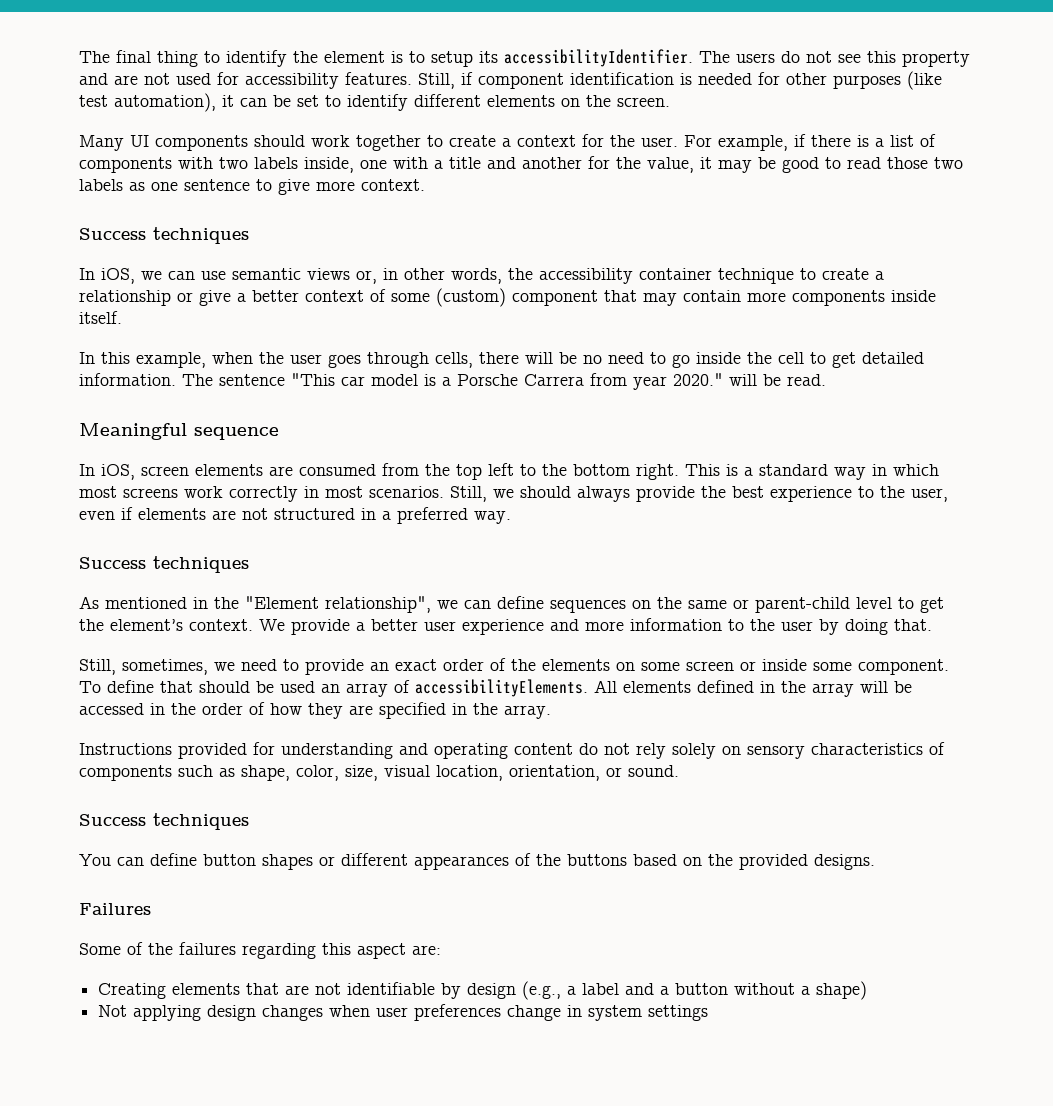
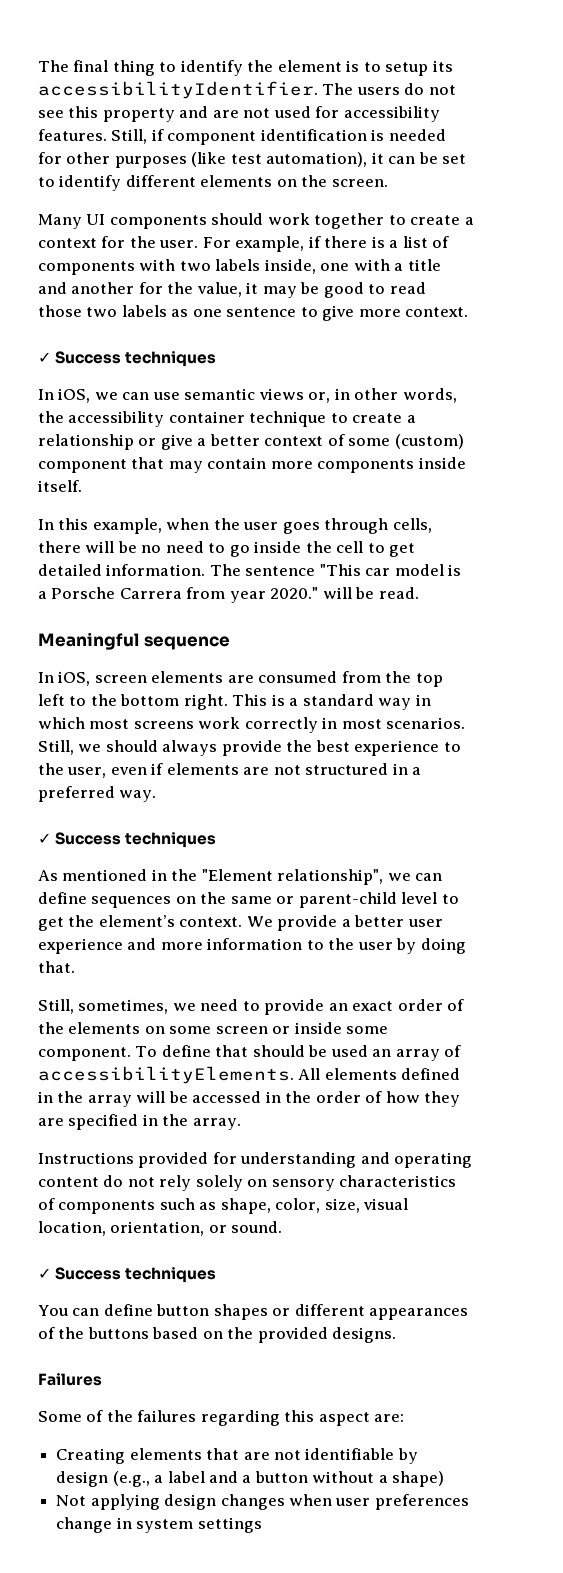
  For example, if there is a list of components with two labels inside, one with a title and another for the value, it may be good to read those two labels as one sentence to give more context.
- Success techniques
+ ✓ Success techniques
  Still, we should always provide the best experience to the user, even if elements are not structured in a preferred way.
- Success techniques
+ ✓ Success techniques
  Instructions provided for understanding and operating content do not rely solely on sensory characteristics of components such as shape, color, size, visual location, orientation, or sound.
- Success techniques
+ ✓ Success techniques

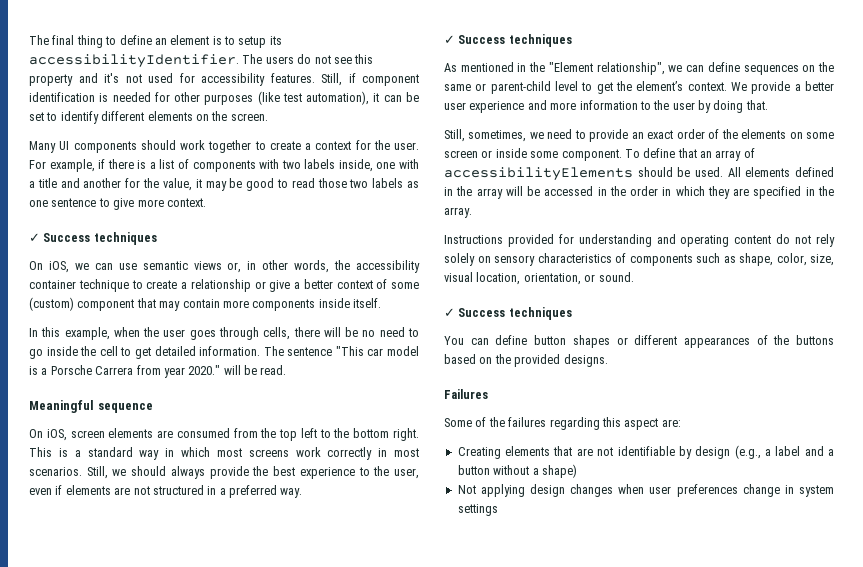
- The final thing to identify the element is to setup its accessibilityIdentifier.
+ The final thing to define an element is to setup its accessibilityIdentifier.
- The users do not see this property and are not used for accessibility features.
+ The users do not see this property and it's not used for accessibility features.
- In iOS, we can use semantic views or, in other words, the accessibility container technique to create a relationship or give a better context of some (custom) component that may contain more components inside itself.
+ On iOS, we can use semantic views or, in other words, the accessibility container technique to create a relationship or give a better context of some (custom) component that may contain more components inside itself.
- In iOS, screen elements are consumed from the top left to the bottom right.
+ On iOS, screen elements are consumed from the top left to the bottom right.
- To define that should be used an array of accessibilityElements.
+ To define that an array of accessibilityElements should be used.
- All elements defined in the array will be accessed in the order of how they are specified in the array.
+ All elements defined in the array will be accessed in the order in which they are specified in the array.

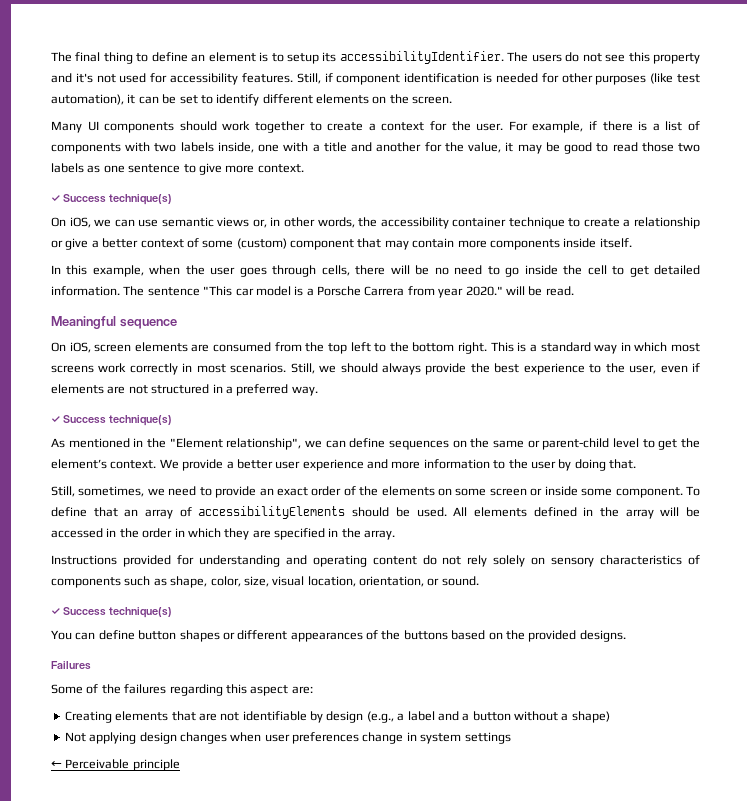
  For example, if there is a list of components with two labels inside, one with a title and another for the value, it may be good to read those two labels as one sentence to give more context.
- ✓ Success techniques
+ ✓ Success technique(s)
  Still, we should always provide the best experience to the user, even if elements are not structured in a preferred way.
- ✓ Success techniques
+ ✓ Success technique(s)
  Instructions provided for understanding and operating content do not rely solely on sensory characteristics of components such as shape, color, size, visual location, orientation, or sound.
- ✓ Success techniques
+ ✓ Success technique(s)
+ ← Perceivable principle

